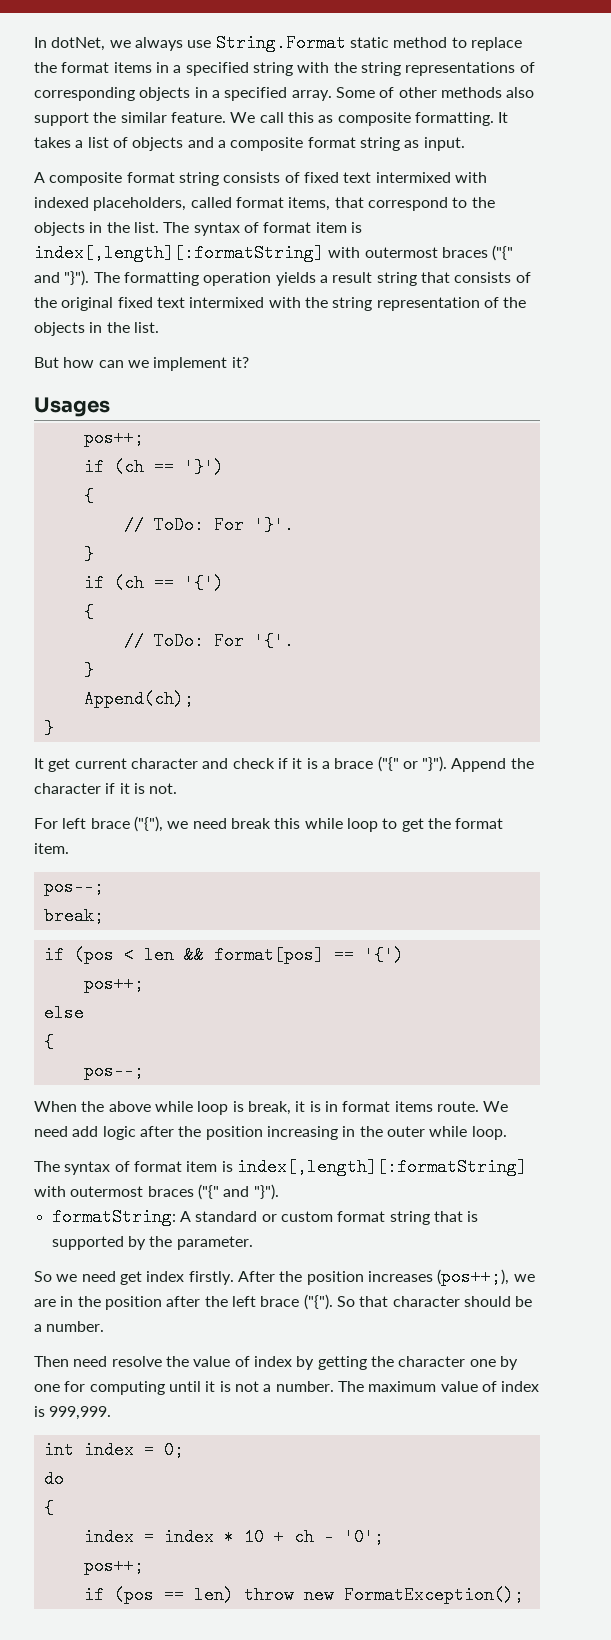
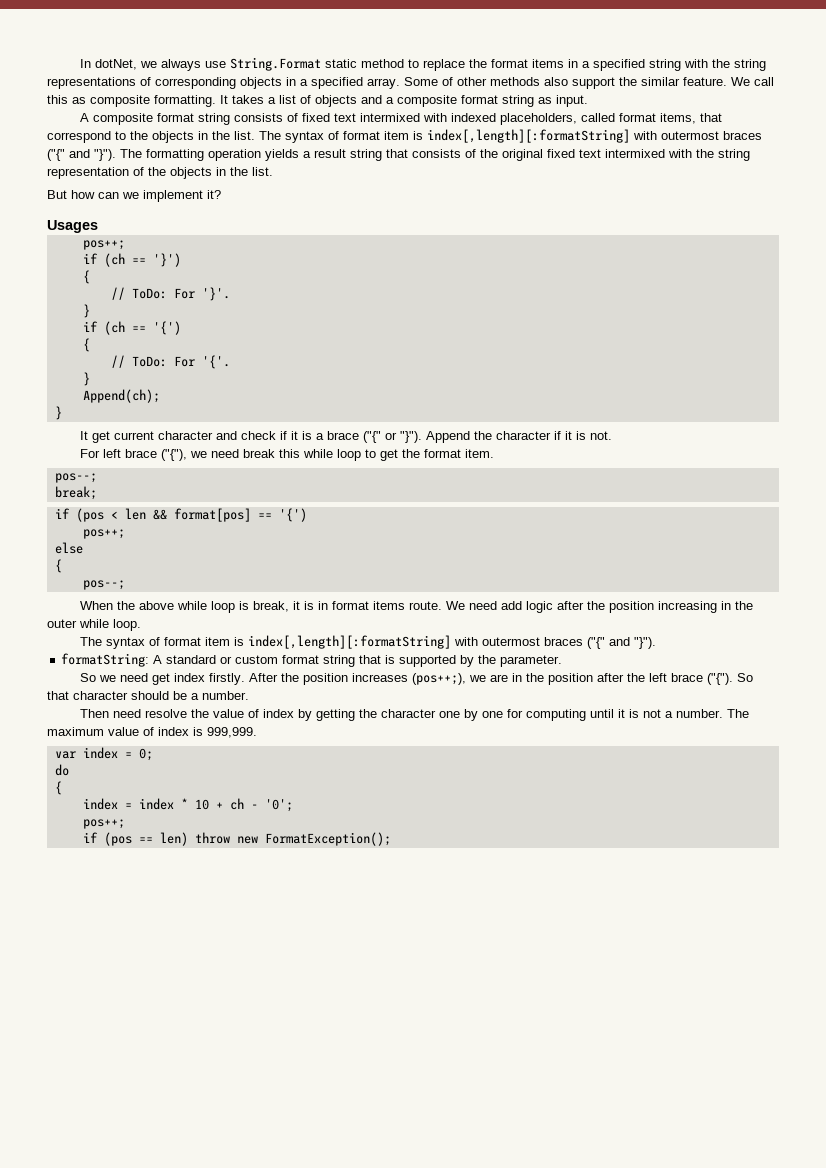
- int index = 0;
+ var index = 0;

